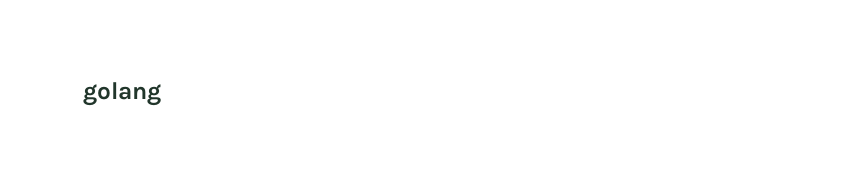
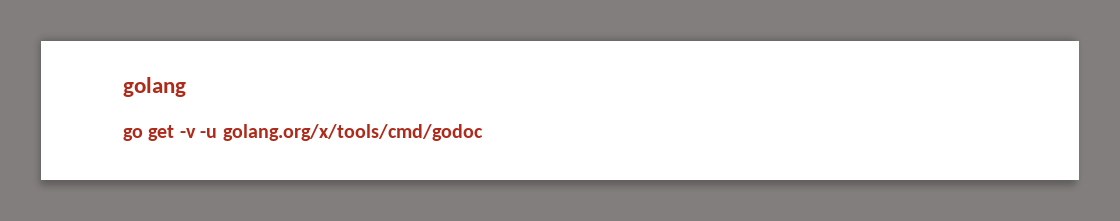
+ go get -v -u golang.org/x/tools/cmd/godoc

